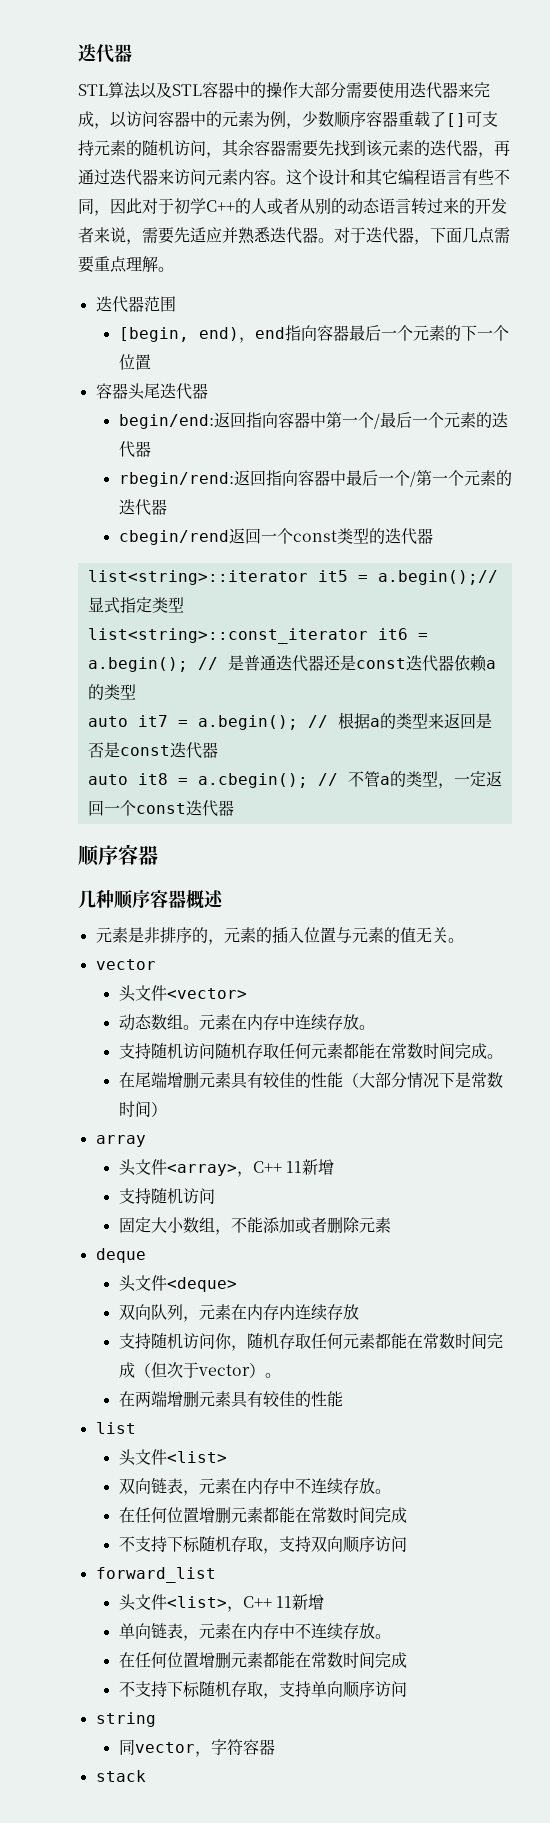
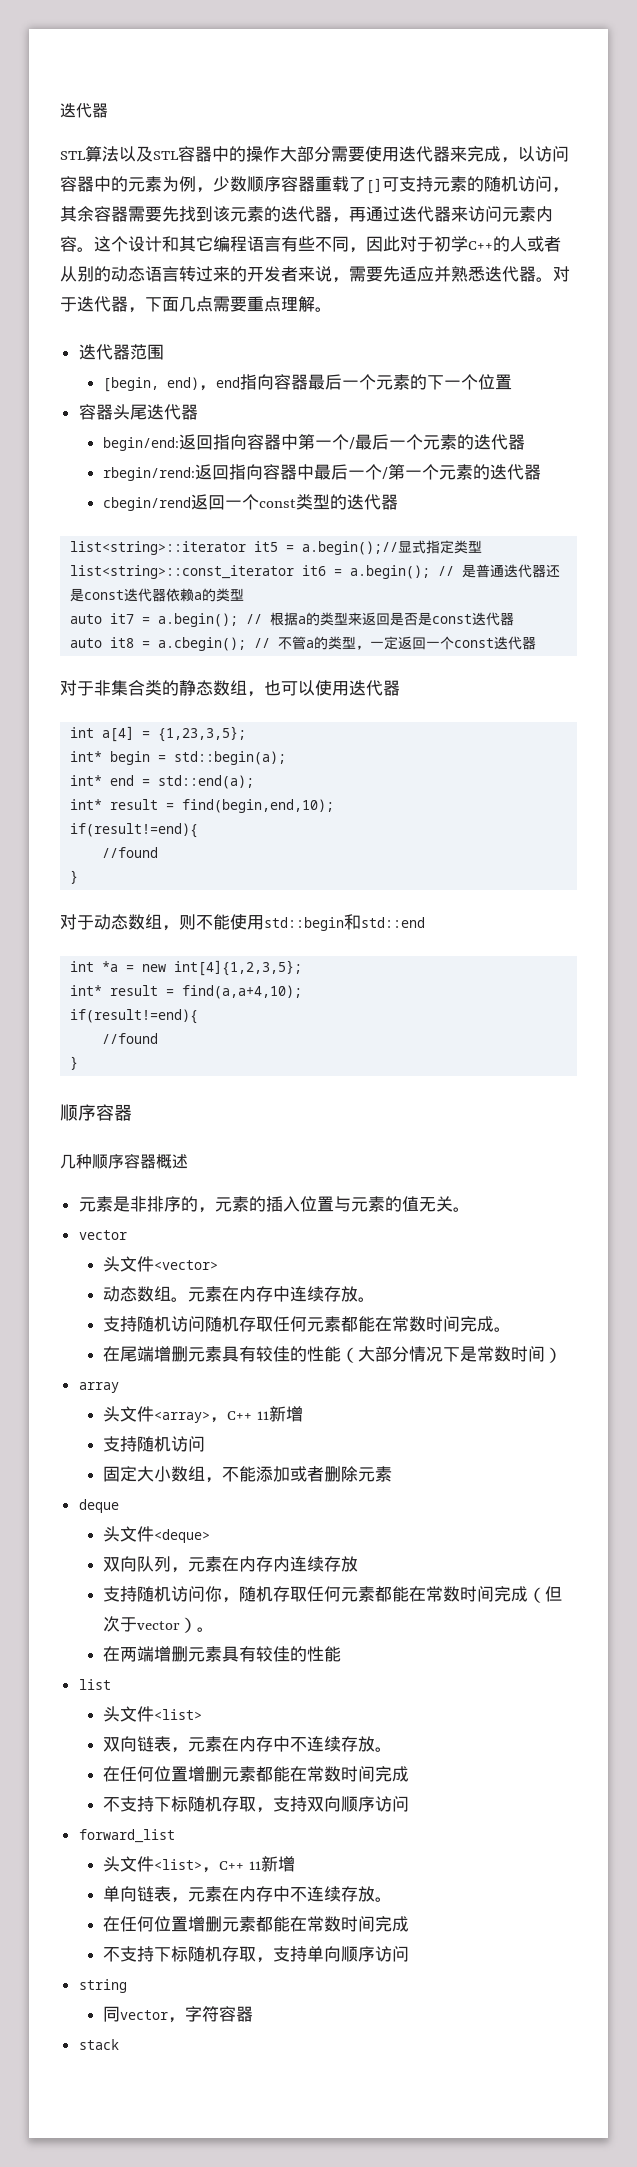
+ 对于非集合类的静态数组，也可以使用迭代器
+ int a[4] = {1,23,3,5};
+ int* begin = std::begin(a);
+ int* end = std::end(a);
+ int* result = find(begin,end,10);
+ if(result!=end){
+ //found
+ }
+ 对于动态数组，则不能使用std::begin和std::end
+ int *a = new int[4]{1,2,3,5};
+ int* result = find(a,a+4,10);
+ if(result!=end){
+ //found
+ }

